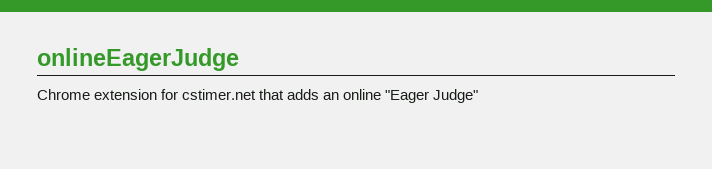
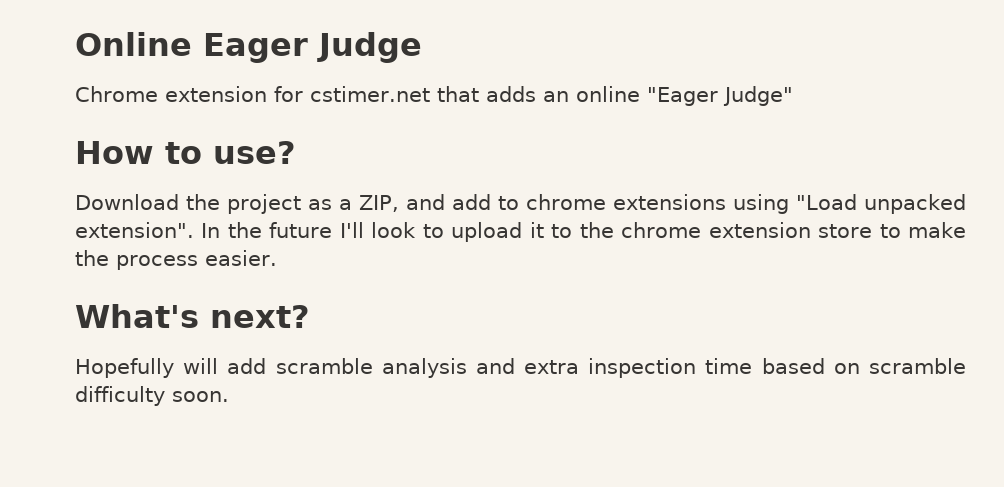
- onlineEagerJudge
+ Online Eager Judge
+ How to use?
+ Download the project as a ZIP, and add to chrome extensions using "Load unpacked extension". In the future I'll look to upload it to the chrome extension store to make the process easier.
+ What's next?
+ Hopefully will add scramble analysis and extra inspection time based on scramble difficulty soon.

